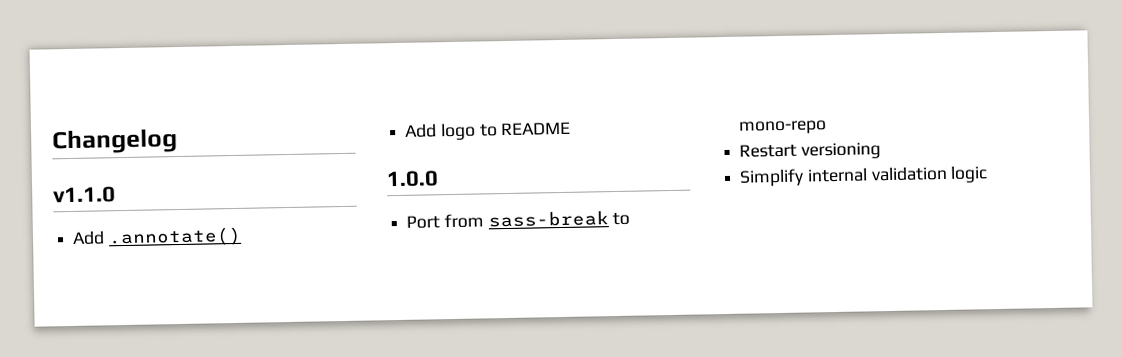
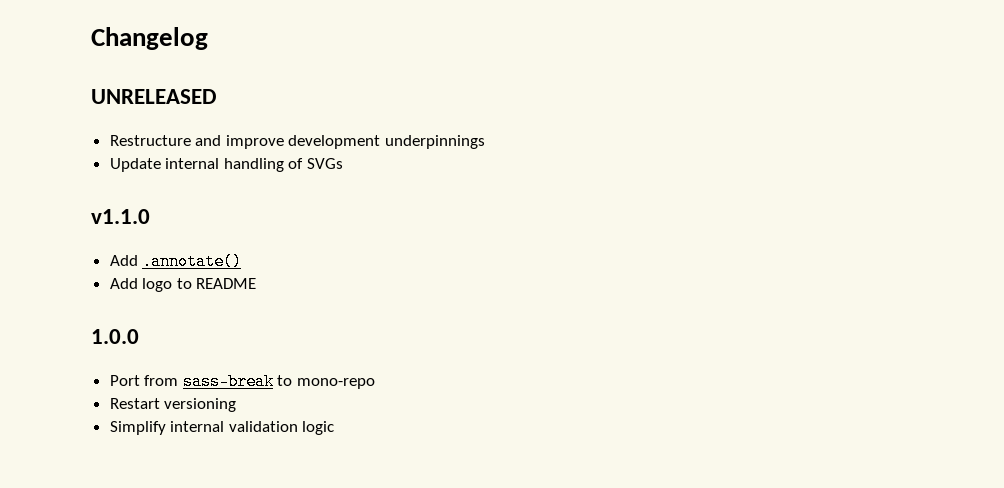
+ UNRELEASED
+ Restructure and improve development underpinnings
+ Update internal handling of SVGs

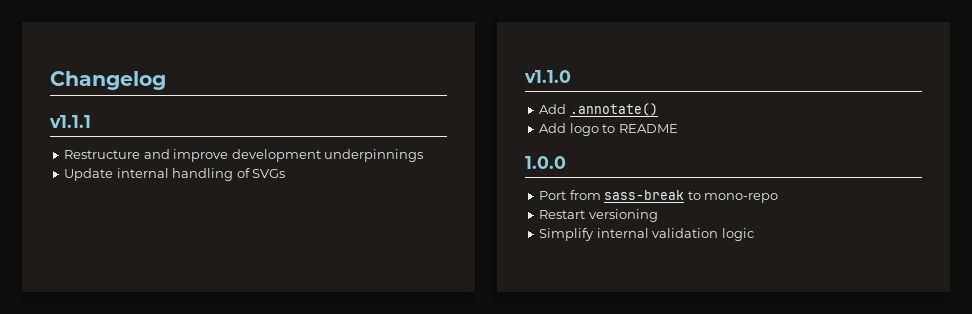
- UNRELEASED
+ v1.1.1

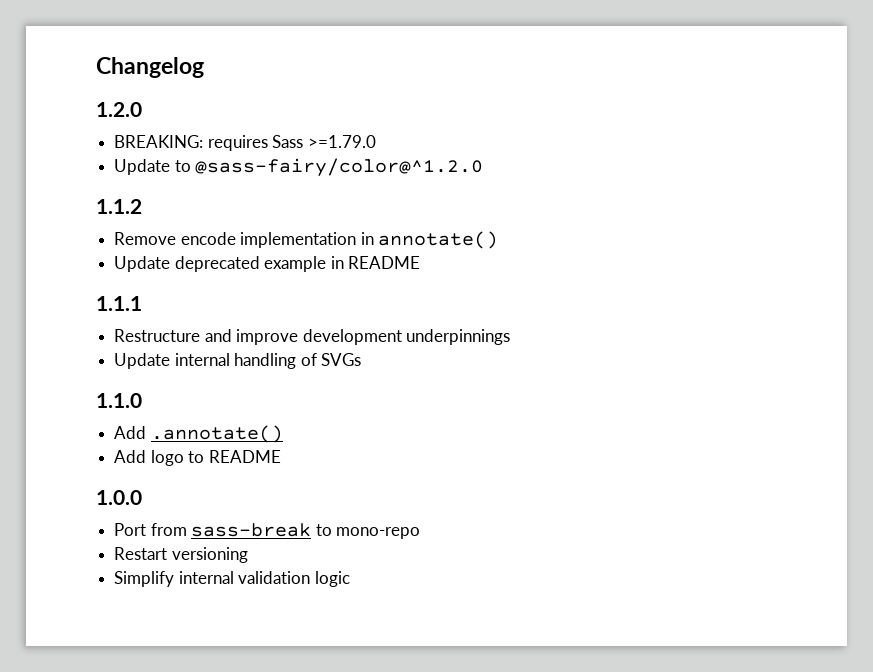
- v1.1.1
+ 1.2.0
+ BREAKING: requires Sass >=1.79.0
+ Update to @sass-fairy/color@^1.2.0
+ 1.1.2
+ Remove encode implementation in annotate()
+ Update deprecated example in README
+ 1.1.1
- v1.1.0
+ 1.1.0

